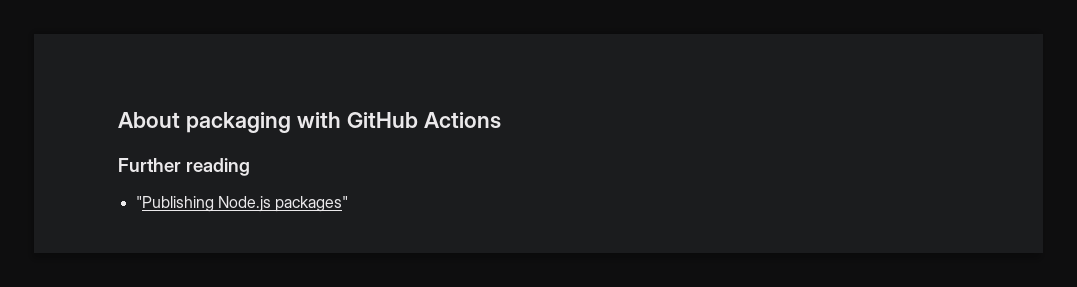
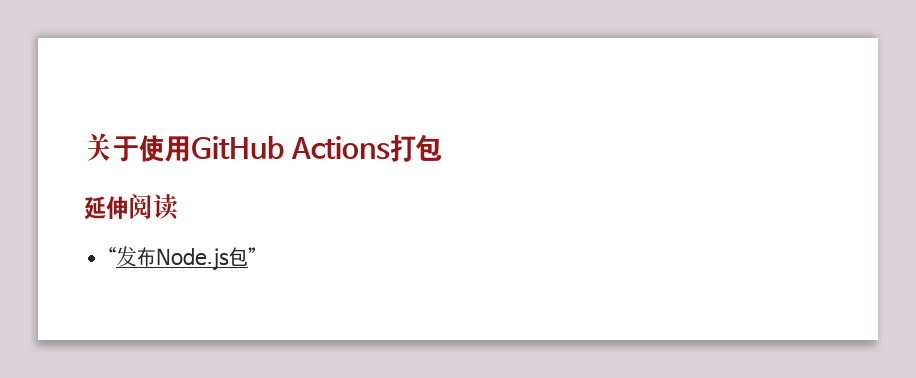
- About packaging with GitHub Actions
- Further reading
- "Publishing Node.js packages"
+ 关于使用GitHub Actions打包
+ 延伸阅读
+ “发布Node.js包”

